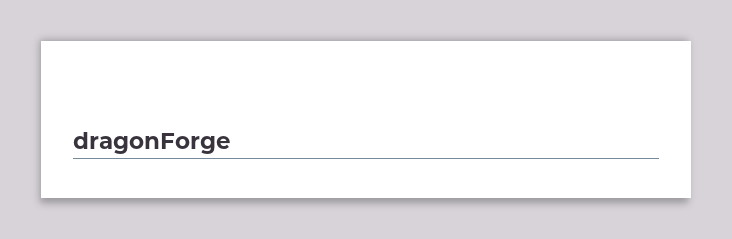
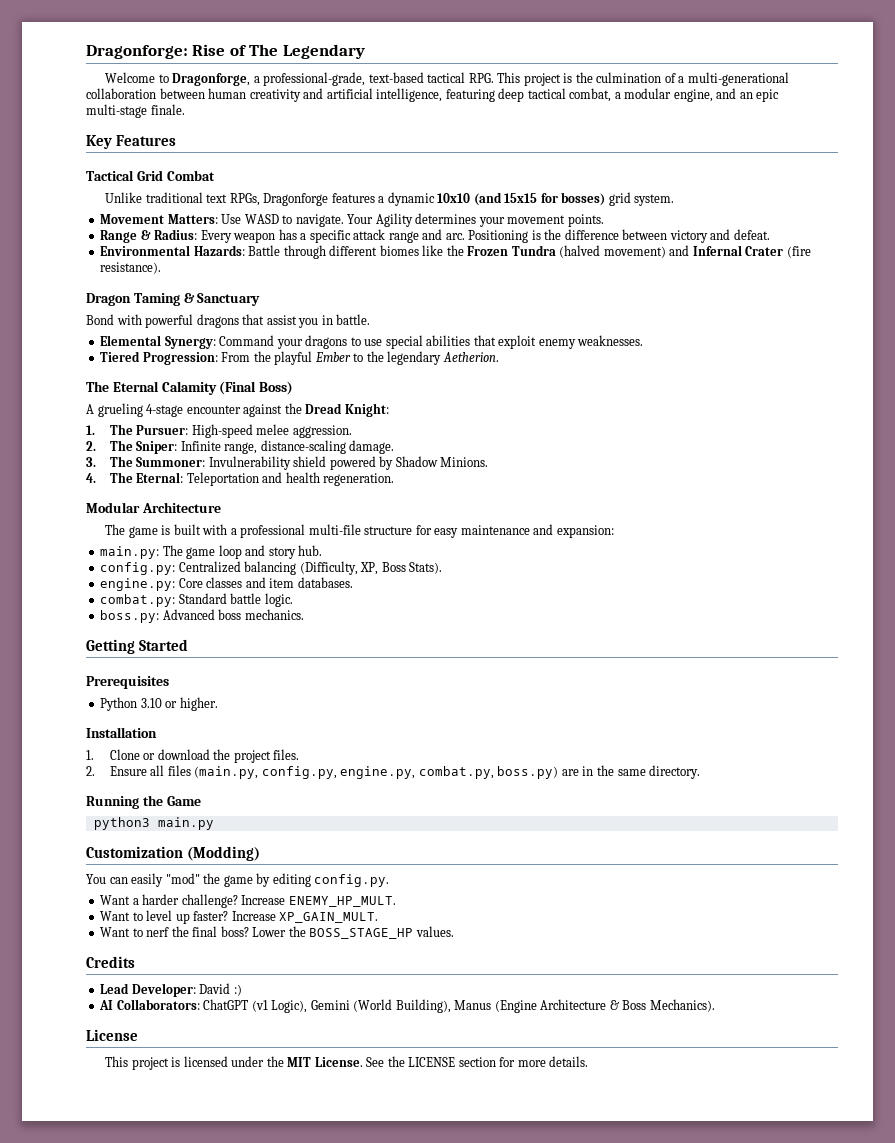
- dragonForge
+ Dragonforge: Rise of The Legendary
+ Welcome to Dragonforge, a professional-grade, text-based tactical RPG. This project is the culmination of a multi-generational collaboration between human creativity and artificial intelligence, featuring deep tactical combat, a modular engine, and an epic multi-stage finale.
+ Key Features
+ Tactical Grid Combat
+ Unlike traditional text RPGs, Dragonforge features a dynamic 10x10 (and 15x15 for bosses) grid system.
+ Movement Matters: Use WASD to navigate. Your Agility determines your movement points.
+ Range & Radius: Every weapon has a specific attack range and arc. Positioning is the difference between victory and defeat.
+ Environmental Hazards: Battle through different biomes like the Frozen Tundra (halved movement) and Infernal Crater (fire resistance).
+ Dragon Taming & Sanctuary
+ Bond with powerful dragons that assist you in battle.
+ Elemental Synergy: Command your dragons to use special abilities that exploit enemy weaknesses.
+ Tiered Progression: From the playful Ember to the legendary Aetherion.
+ The Eternal Calamity (Final Boss)
+ A grueling 4-stage encounter against the Dread Knight:
+ 1. The Pursuer: High-speed melee aggression.
+ 2. The Sniper: Infinite range, distance-scaling damage.
+ 3. The Summoner: Invulnerability shield powered by Shadow Minions.
+ 4. The Eternal: Teleportation and health regeneration.
+ Modular Architecture
+ The game is built with a professional multi-file structure for easy maintenance and expansion:
+ main.py: The game loop and story hub.
+ config.py: Centralized balancing (Difficulty, XP, Boss Stats).
+ engine.py: Core classes and item databases.
+ combat.py: Standard battle logic.
+ boss.py: Advanced boss mechanics.
+ Getting Started
+ Prerequisites
+ Python 3.10 or higher.
+ Installation
+ 1. Clone or download the project files.
+ 2. Ensure all files (main.py, config.py, engine.py, combat.py, boss.py) are in the same directory.
+ Running the Game
+ python3 main.py
+ Customization (Modding)
+ You can easily "mod" the game by editing config.py.
+ Want a harder challenge? Increase ENEMY_HP_MULT.
+ Want to level up faster? Increase XP_GAIN_MULT.
+ Want to nerf the final boss? Lower the BOSS_STAGE_HP values.
+ Credits
+ Lead Developer: David :)
+ AI Collaborators: ChatGPT (v1 Logic), Gemini (World Building), Manus (Engine Architecture & Boss Mechanics).
+ License
+ This project is licensed under the MIT License. See the LICENSE section for more details.

